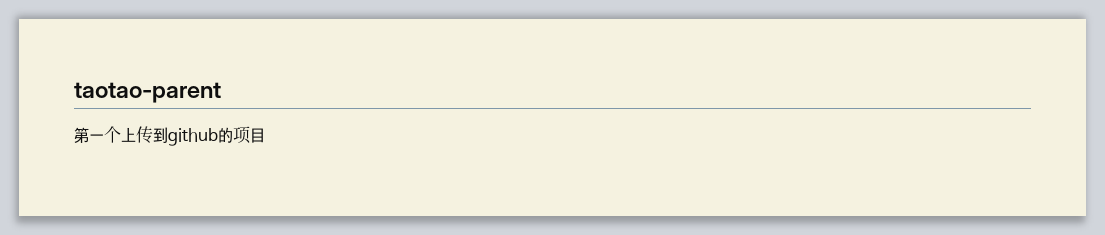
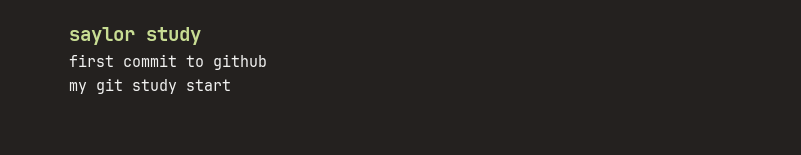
- taotao-parent
- 第一个上传到github的项目
+ saylor study
+ first commit to github
+ my git study start

